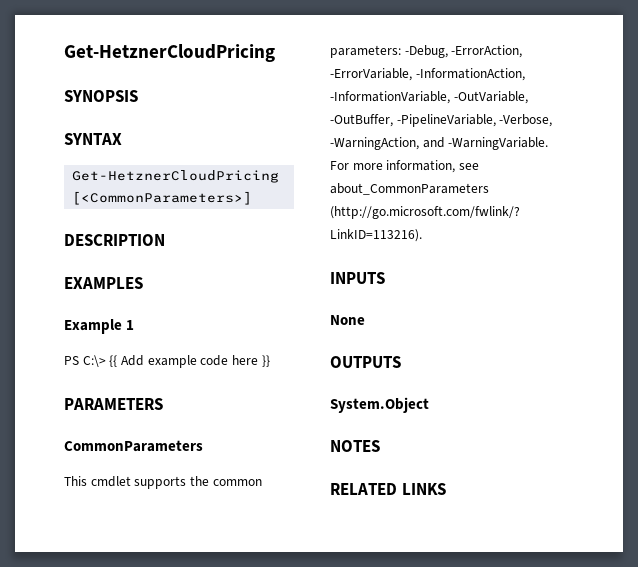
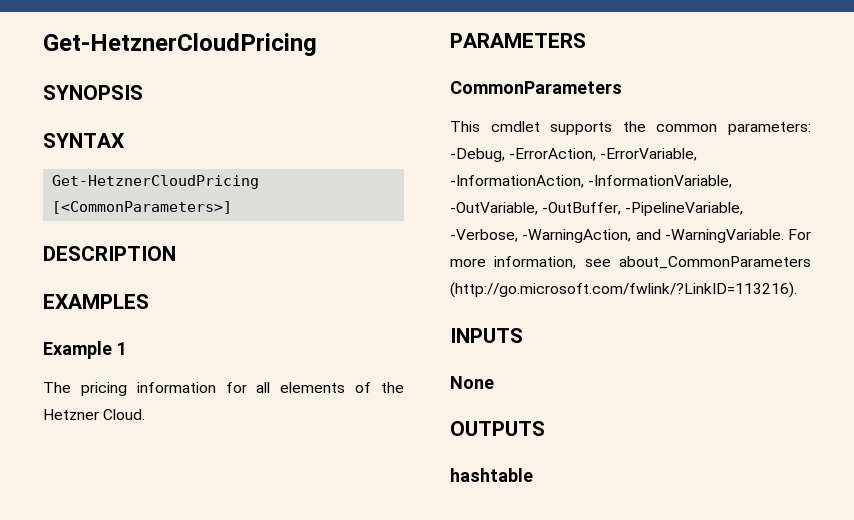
- PS C:\> {{ Add example code here }}
+ The pricing information for all elements of the Hetzner Cloud.
- System.Object
- NOTES
- RELATED LINKS
+ hashtable

